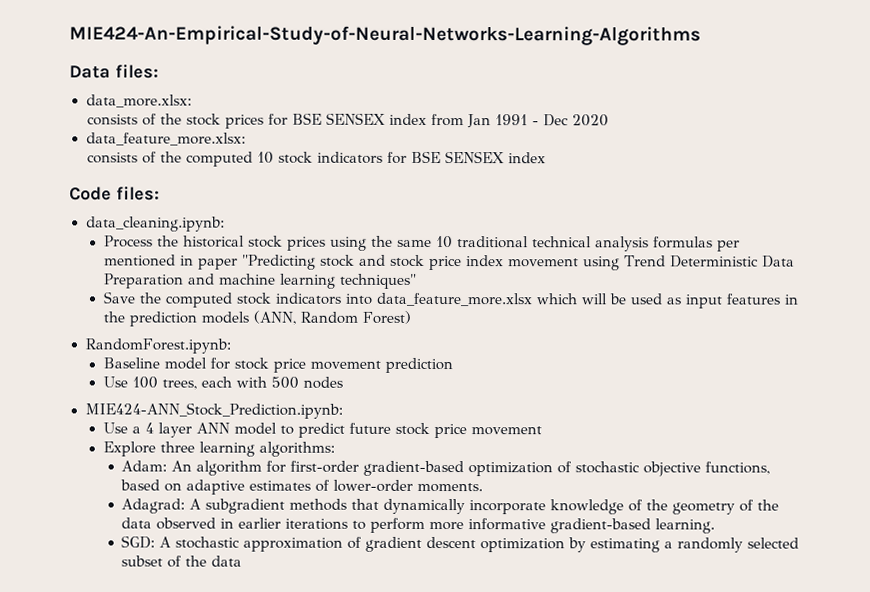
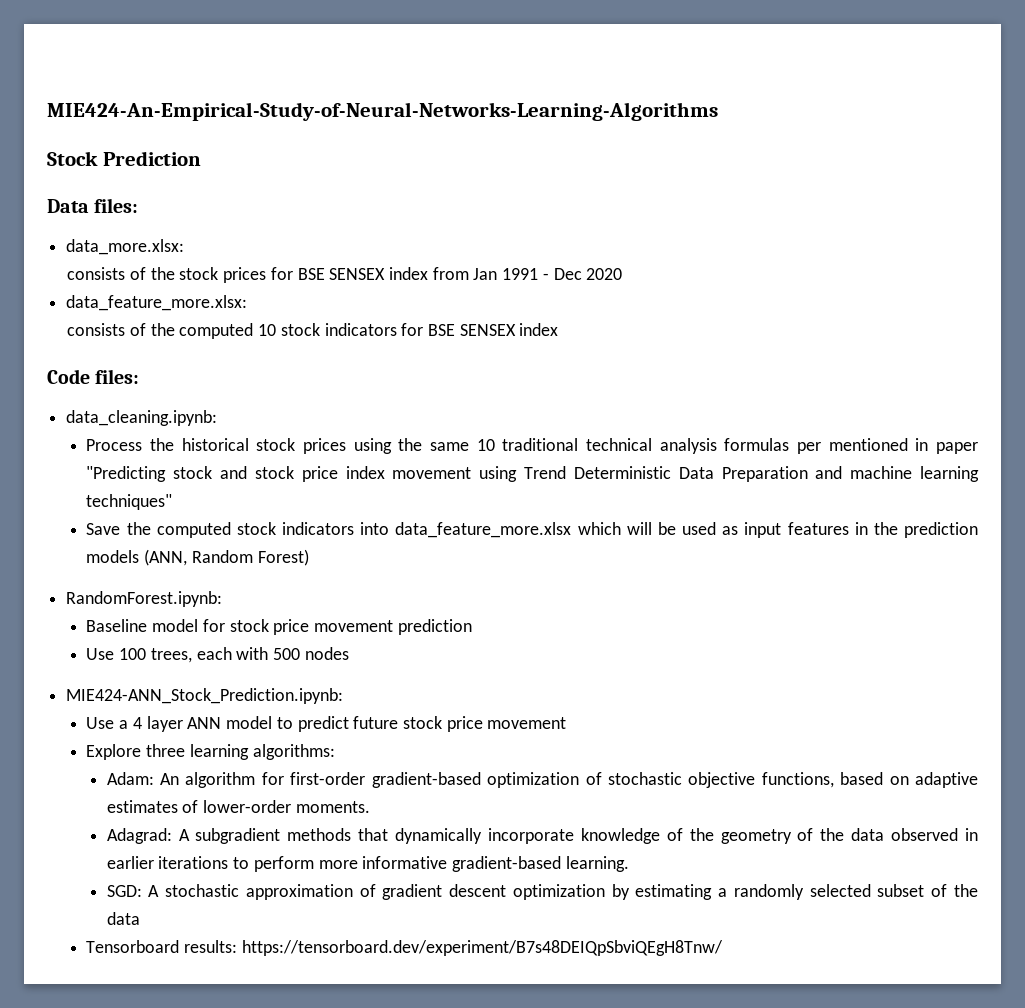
+ Stock Prediction
+ Tensorboard results: https://tensorboard.dev/experiment/B7s48DEIQpSbviQEgH8Tnw/

